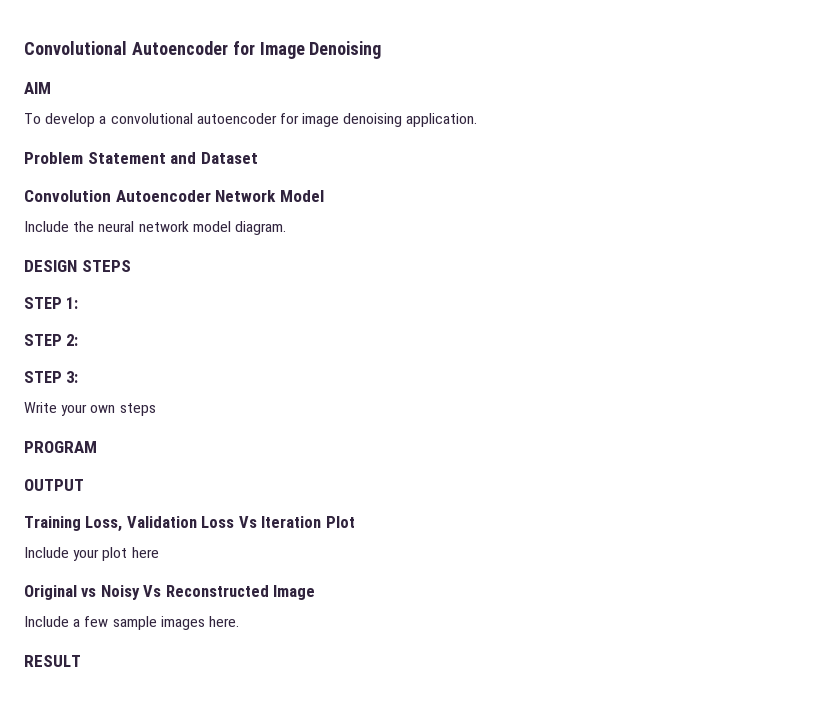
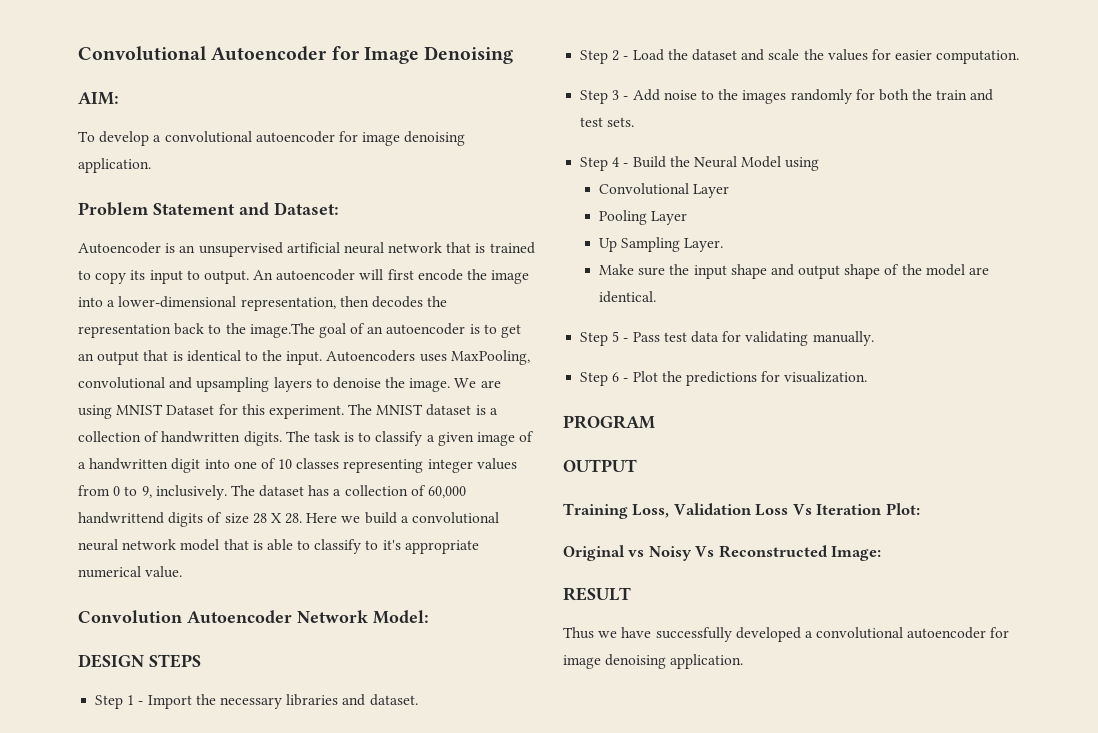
- AIM
+ AIM:
- Problem Statement and Dataset
- Convolution Autoencoder Network Model
- Include the neural network model diagram.
+ Problem Statement and Dataset:
+ Autoencoder is an unsupervised artificial neural network that is trained to copy its input to output. An autoencoder will first encode the image into a lower-dimensional representation, then decodes the representation back to the image.The goal of an autoencoder is to get an output that is identical to the input. Autoencoders uses MaxPooling, convolutional and upsampling layers to denoise the image. We are using MNIST Dataset for this experiment. The MNIST dataset is a collection of handwritten digits. The task is to classify a given image of a handwritten digit into one of 10 classes representing integer values from 0 to 9, inclusively. The dataset has a collection of 60,000 handwrittend digits of size 28 X 28. Here we build a convolutional neural network model that is able to classify to it's appropriate numerical value.
+ Convolution Autoencoder Network Model:
  DESIGN STEPS
- STEP 1:
- STEP 2:
- STEP 3:
- Write your own steps
+ Step 1 - Import the necessary libraries and dataset.
+ Step 2 - Load the dataset and scale the values for easier computation.
+ Step 3 - Add noise to the images randomly for both the train and test sets.
+ Step 4 - Build the Neural Model using
+ Convolutional Layer
+ Pooling Layer
+ Up Sampling Layer.
+ Make sure the input shape and output shape of the model are identical.
+ Step 5 - Pass test data for validating manually.
+ Step 6 - Plot the predictions for visualization.
- Training Loss, Validation Loss Vs Iteration Plot
- Include your plot here
+ Training Loss, Validation Loss Vs Iteration Plot:
- Original vs Noisy Vs Reconstructed Image
- Include a few sample images here.
+ Original vs Noisy Vs Reconstructed Image:
  RESULT
+ Thus we have successfully developed a convolutional autoencoder for image denoising application.

